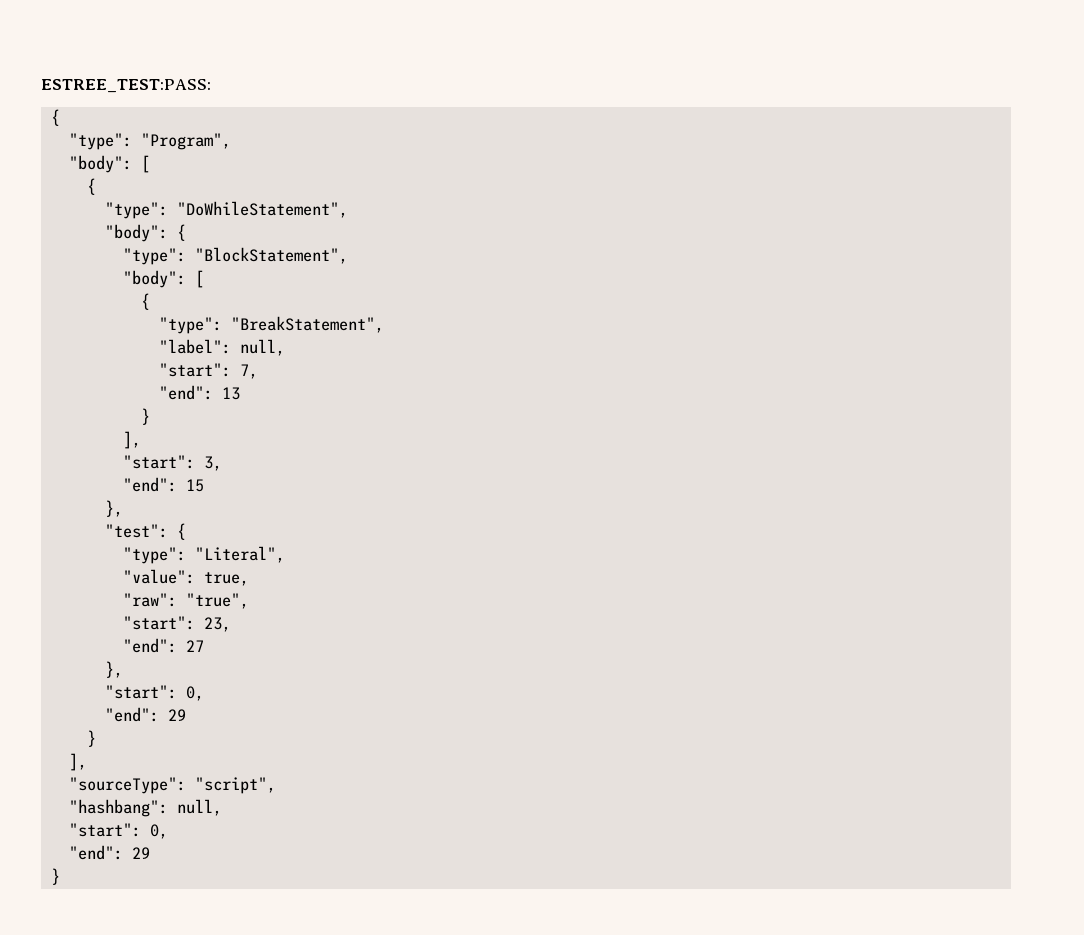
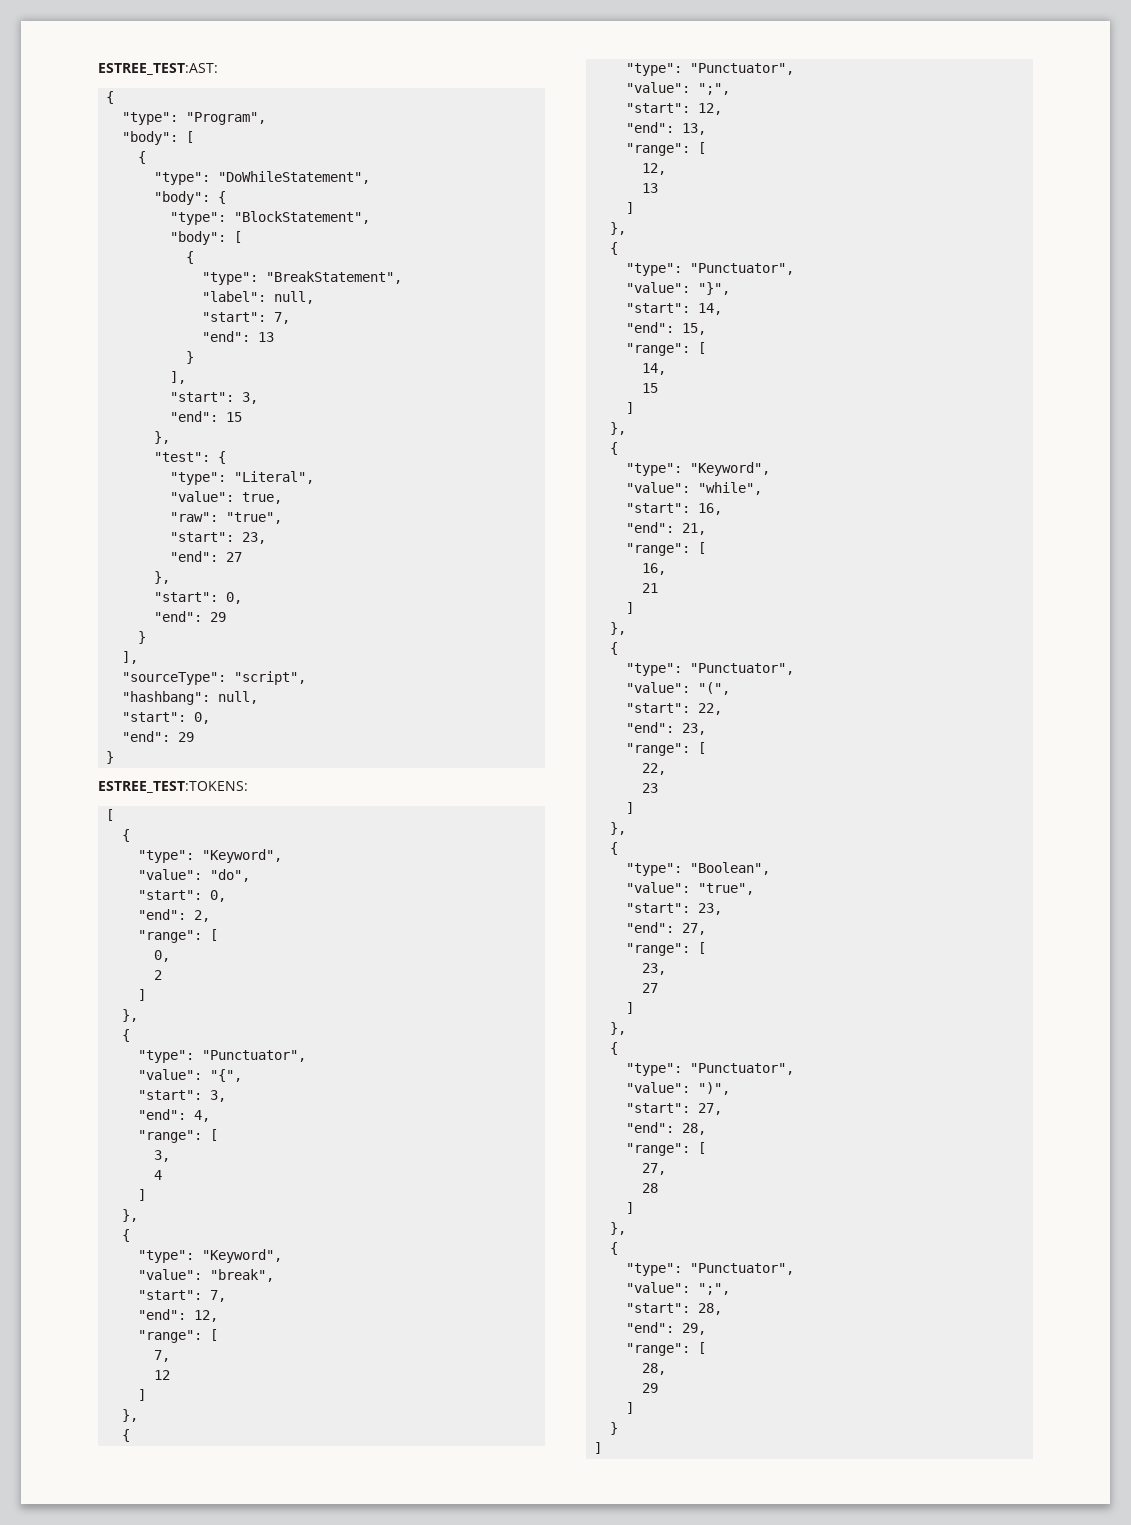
- ESTREE_TEST:PASS:
+ ESTREE_TEST:AST:
+ ESTREE_TEST:TOKENS:
+ [
+ {
+ "type": "Keyword",
+ "value": "do",
+ "start": 0,
+ "end": 2,
+ "range": [
+ 0,
+ 2
+ ]
+ },
+ {
+ "type": "Punctuator",
+ "value": "{",
+ "start": 3,
+ "end": 4,
+ "range": [
+ 3,
+ 4
+ ]
+ },
+ {
+ "type": "Keyword",
+ "value": "break",
+ "start": 7,
+ "end": 12,
+ "range": [
+ 7,
+ 12
+ ]
+ },
+ {
+ "type": "Punctuator",
+ "value": ";",
+ "start": 12,
+ "end": 13,
+ "range": [
+ 12,
+ 13
+ ]
+ },
+ {
+ "type": "Punctuator",
+ "value": "}",
+ "start": 14,
+ "end": 15,
+ "range": [
+ 14,
+ 15
+ ]
+ },
+ {
+ "type": "Keyword",
+ "value": "while",
+ "start": 16,
+ "end": 21,
+ "range": [
+ 16,
+ 21
+ ]
+ },
+ {
+ "type": "Punctuator",
+ "value": "(",
+ "start": 22,
+ "end": 23,
+ "range": [
+ 22,
+ 23
+ ]
+ },
+ {
+ "type": "Boolean",
+ "value": "true",
+ "start": 23,
+ "end": 27,
+ "range": [
+ 23,
+ 27
+ ]
+ },
+ {
+ "type": "Punctuator",
+ "value": ")",
+ "start": 27,
+ "end": 28,
+ "range": [
+ 27,
+ 28
+ ]
+ },
+ {
+ "type": "Punctuator",
+ "value": ";",
+ "start": 28,
+ "end": 29,
+ "range": [
+ 28,
+ 29
+ ]
+ }
+ ]

